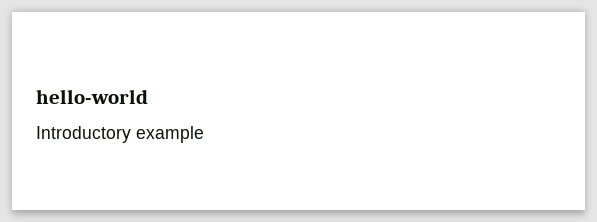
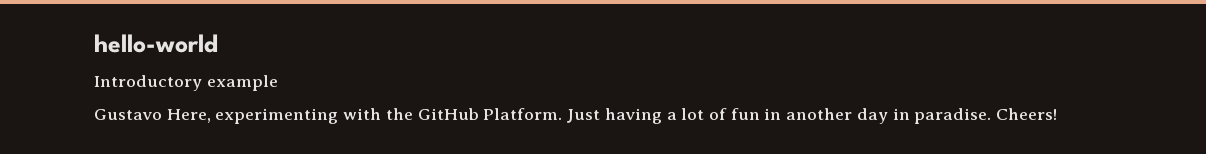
+ Gustavo Here, experimenting with the GitHub Platform. Just having a lot of fun in another day in paradise. Cheers!

